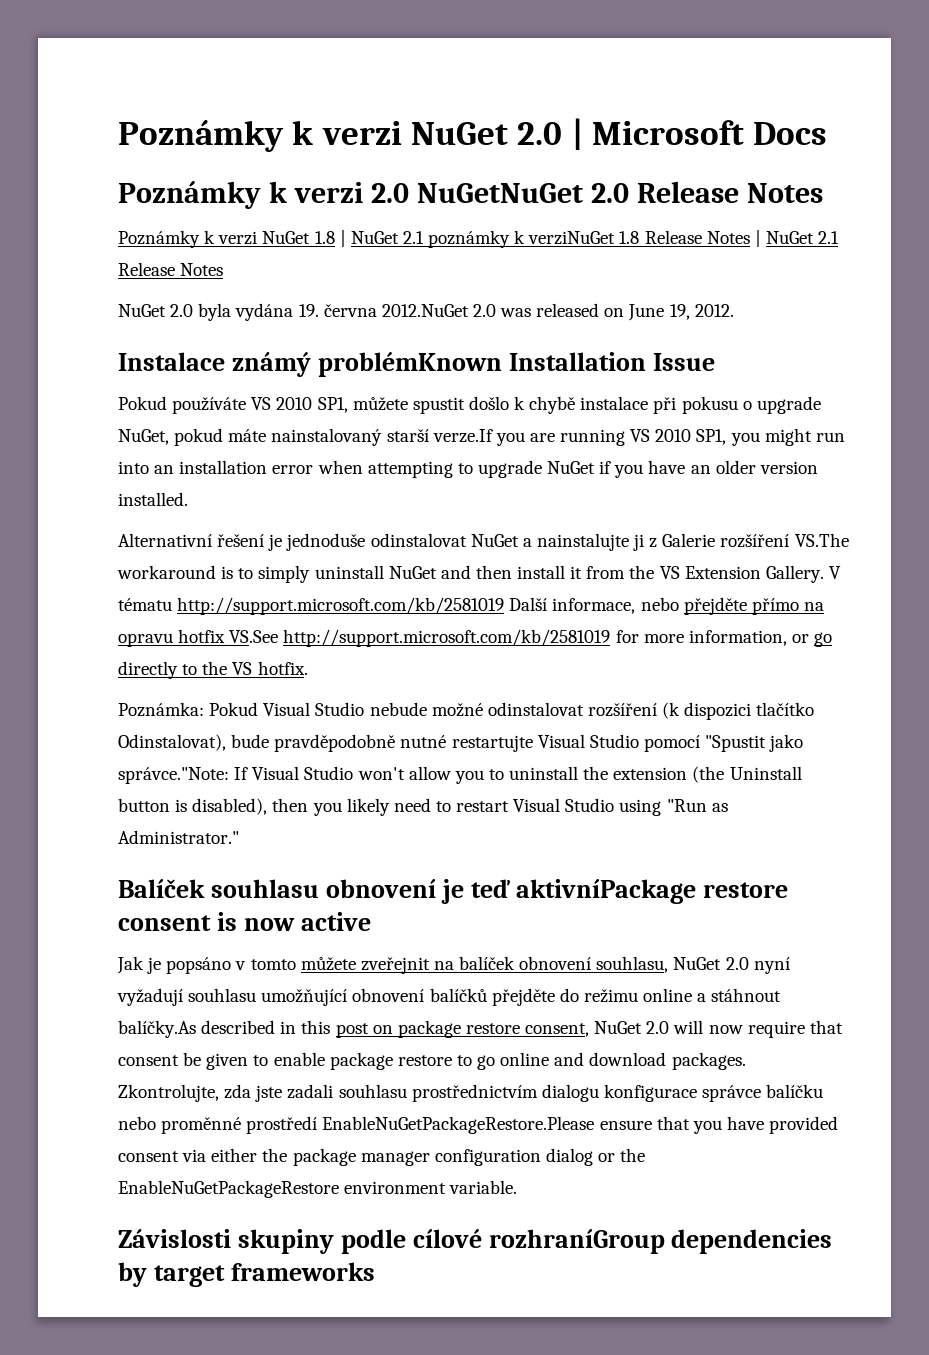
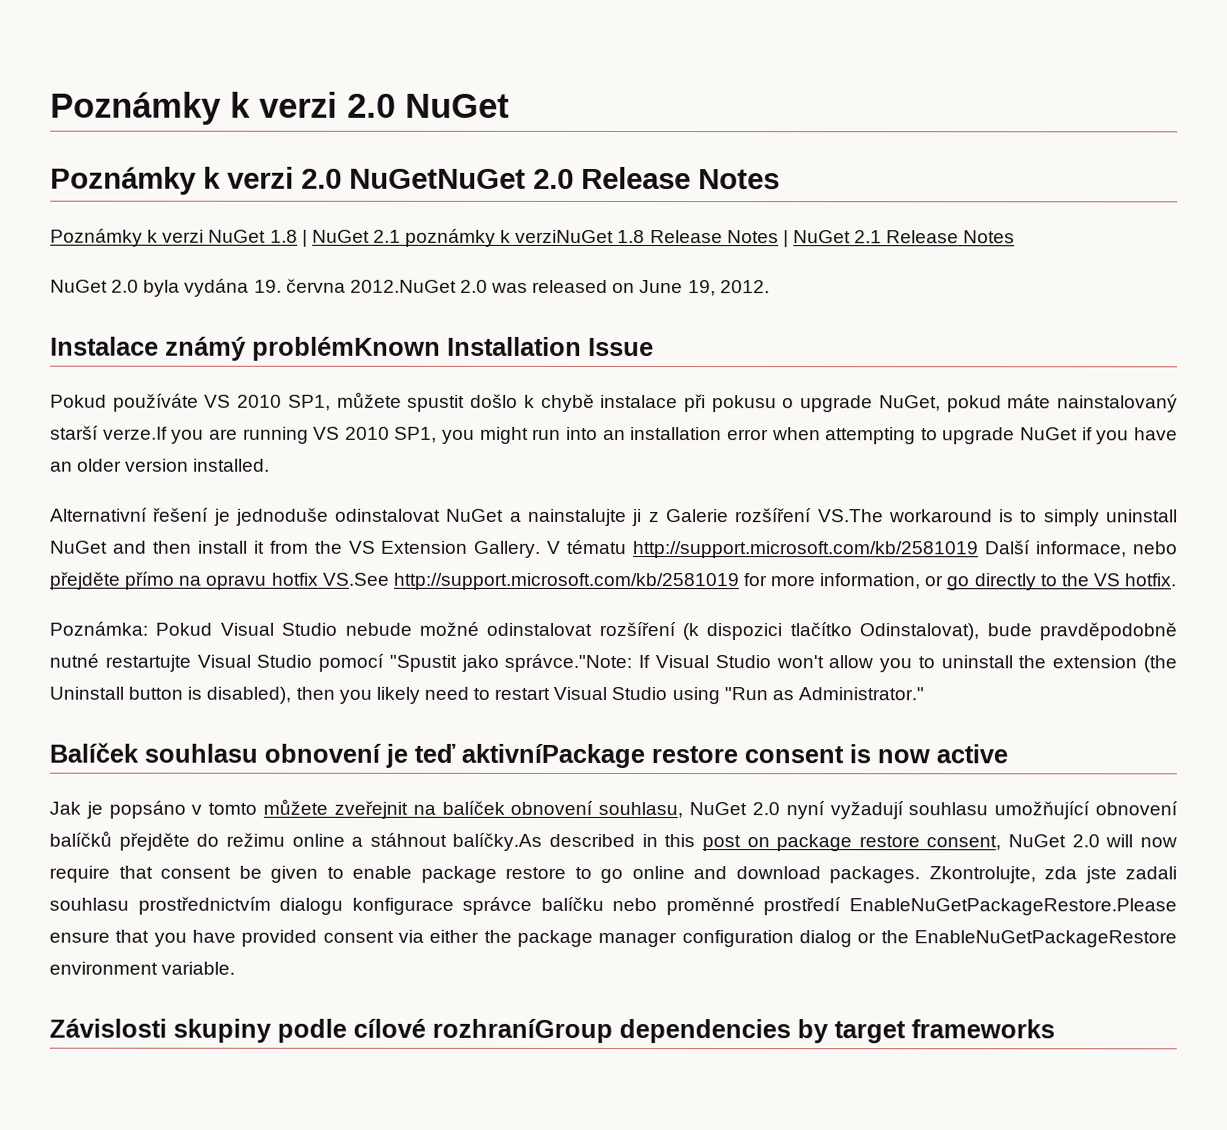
- Poznámky k verzi NuGet 2.0 | Microsoft Docs
+ Poznámky k verzi 2.0 NuGet

